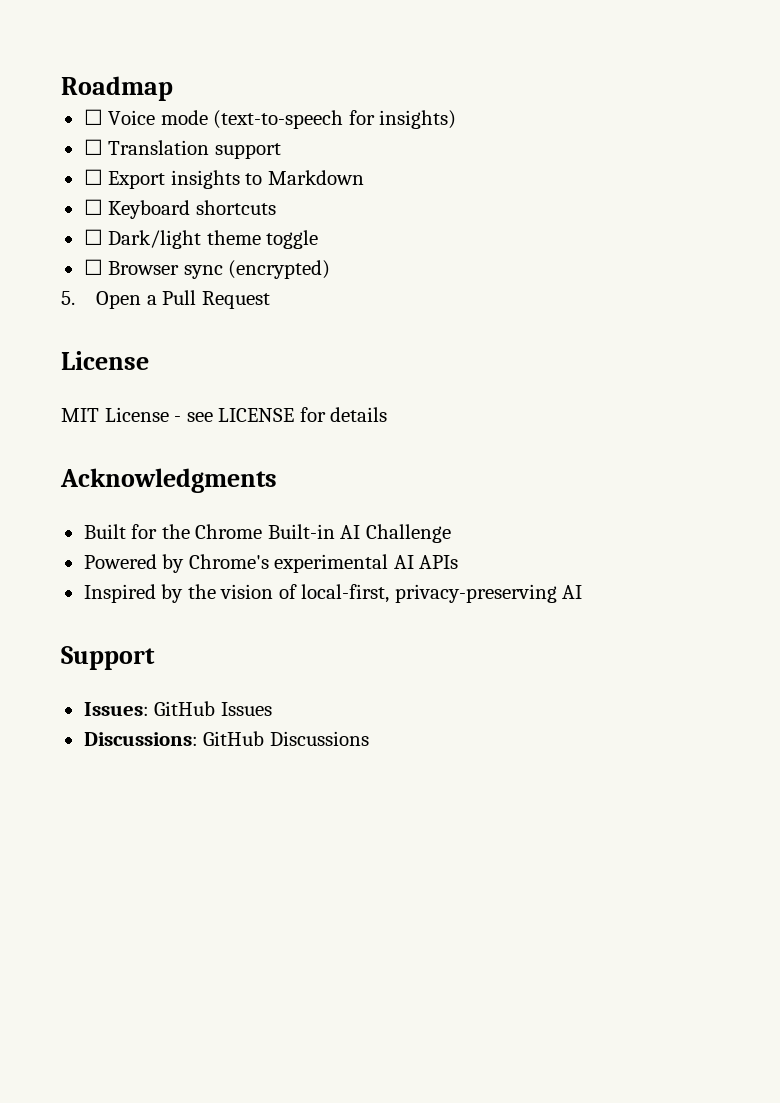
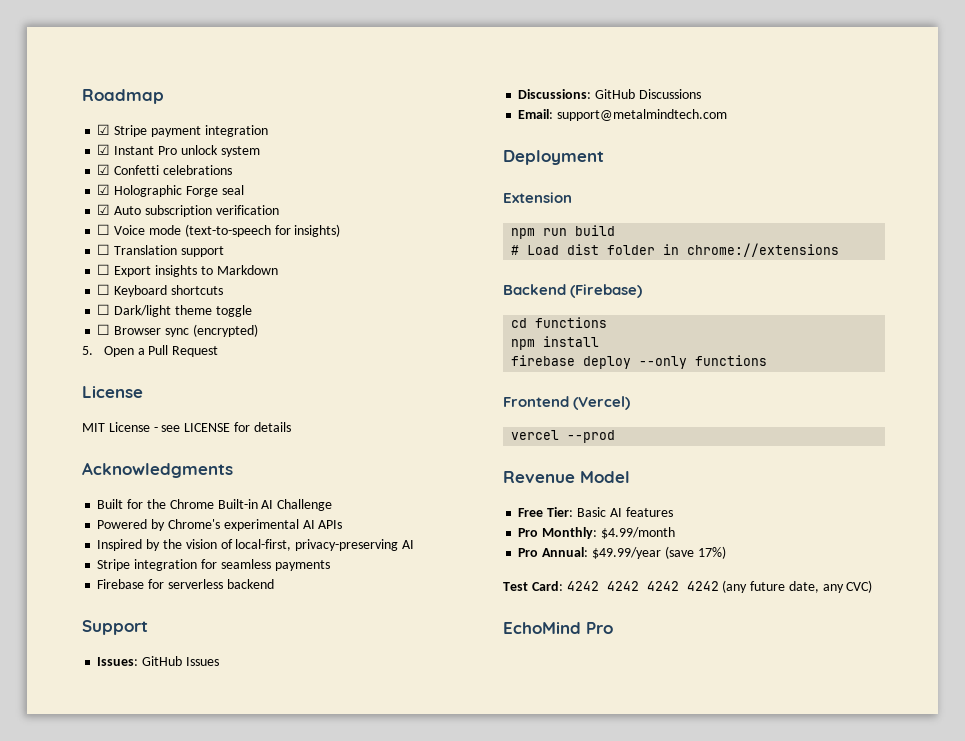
+ ☑ Stripe payment integration
+ ☑ Instant Pro unlock system
+ ☑ Confetti celebrations
+ ☑ Holographic Forge seal
+ ☑ Auto subscription verification
+ Stripe integration for seamless payments
+ Firebase for serverless backend
+ Email: support@metalmindtech.com
+ Deployment
+ Extension
+ npm run build
+ # Load dist folder in chrome://extensions
+ Backend (Firebase)
+ cd functions
+ npm install
+ firebase deploy --only functions
+ Frontend (Vercel)
+ vercel --prod
+ Revenue Model
+ Free Tier: Basic AI features
+ Pro Monthly: $4.99/month
+ Pro Annual: $49.99/year (save 17%)
+ Test Card: 4242 4242 4242 4242 (any future date, any CVC)
+ EchoMind Pro

